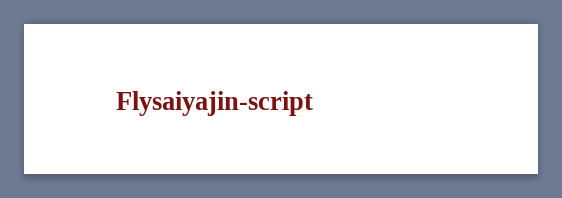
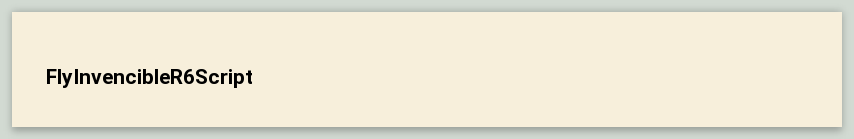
- Flysaiyajin-script
+ FlyInvencibleR6Script

